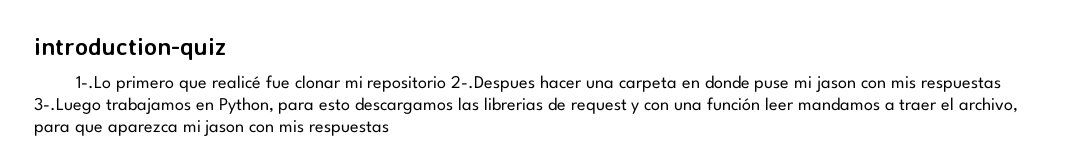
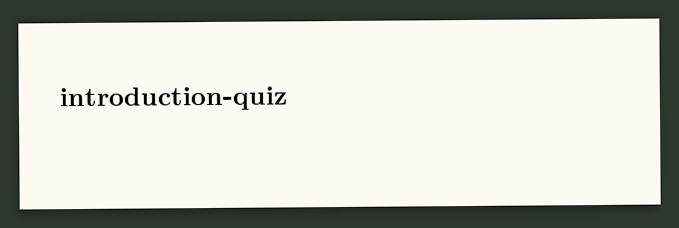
- 1-.Lo primero que realicé fue clonar mi repositorio 2-.Despues hacer una carpeta en donde puse mi jason con mis respuestas 3-.Luego trabajamos en Python, para esto descargamos las librerias de request y con una función leer mandamos a traer el archivo, para que aparezca mi jason con mis respuestas

